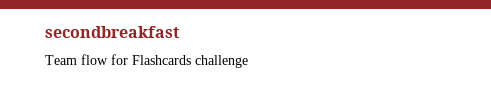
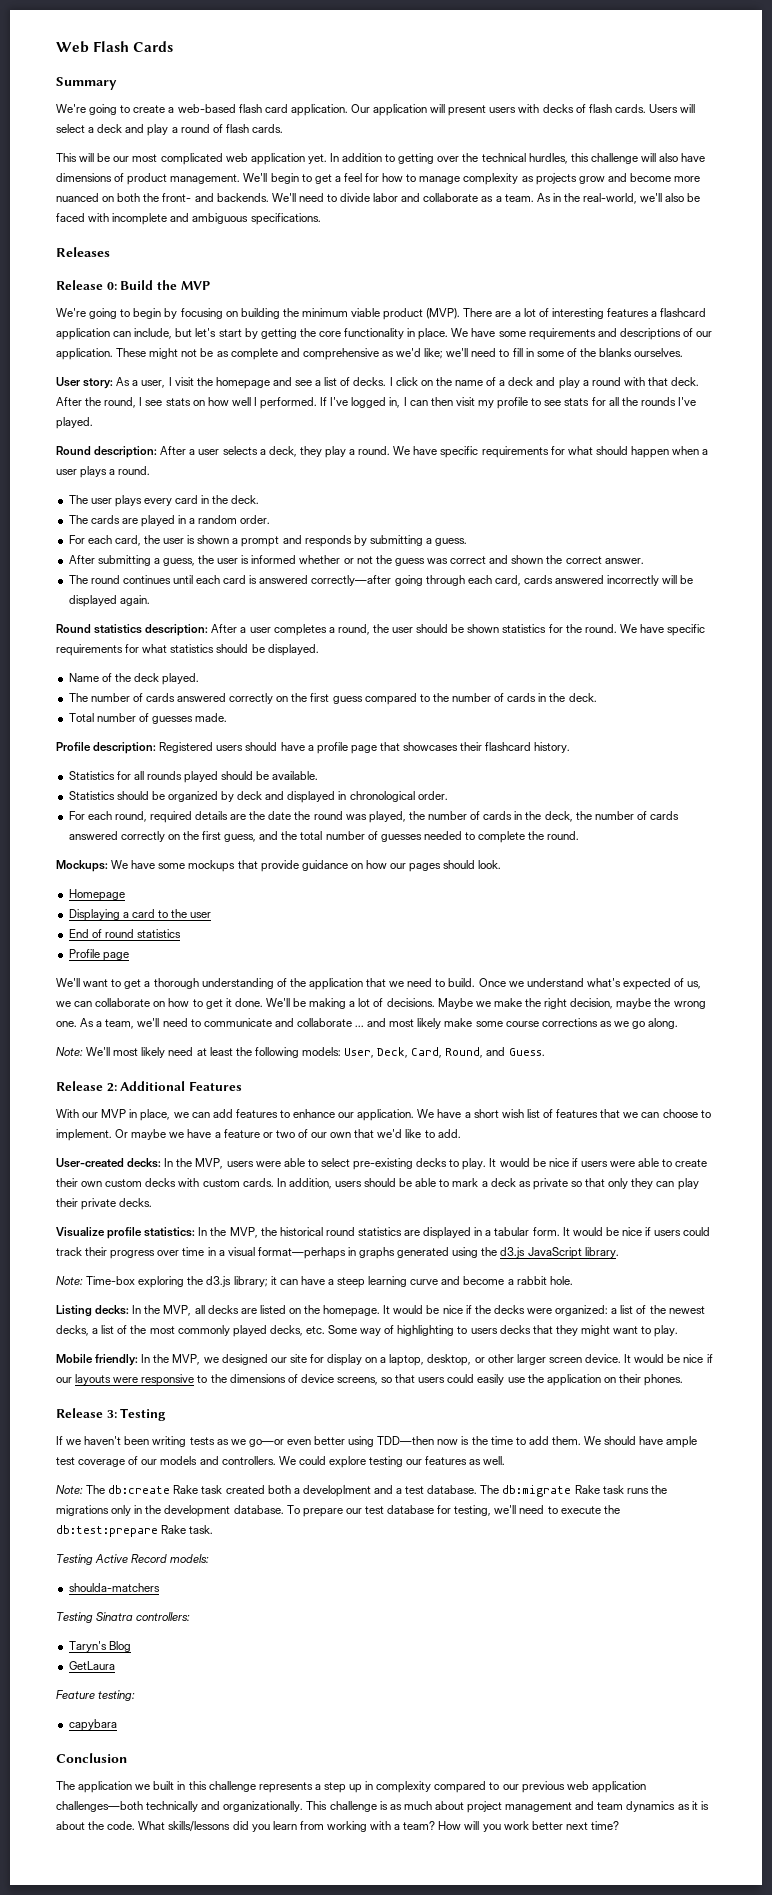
- secondbreakfast
- Team flow for Flashcards challenge
+ Web Flash Cards
+ Summary
+ We're going to create a web-based flash card application. Our application will present users with decks of flash cards. Users will select a deck and play a round of flash cards.
+ This will be our most complicated web application yet. In addition to getting over the technical hurdles, this challenge will also have dimensions of product management. We'll begin to get a feel for how to manage complexity as projects grow and become more nuanced on both the front- and backends. We'll need to divide labor and collaborate as a team. As in the real-world, we'll also be faced with incomplete and ambiguous specifications.
+ Releases
+ Release 0: Build the MVP
+ We're going to begin by focusing on building the minimum viable product (MVP). There are a lot of interesting features a flashcard application can include, but let's start by getting the core functionality in place. We have some requirements and descriptions of our application. These might not be as complete and comprehensive as we'd like; we'll need to fill in some of the blanks ourselves.
+ User story: As a user, I visit the homepage and see a list of decks. I click on the name of a deck and play a round with that deck. After the round, I see stats on how well I performed. If I've logged in, I can then visit my profile to see stats for all the rounds I've played.
+ Round description: After a user selects a deck, they play a round. We have specific requirements for what should happen when a user plays a round.
+ The user plays every card in the deck.
+ The cards are played in a random order.
+ For each card, the user is shown a prompt and responds by submitting a guess.
+ After submitting a guess, the user is informed whether or not the guess was correct and shown the correct answer.
+ The round continues until each card is answered correctly—after going through each card, cards answered incorrectly will be displayed again.
+ Round statistics description: After a user completes a round, the user should be shown statistics for the round. We have specific requirements for what statistics should be displayed.
+ Name of the deck played.
+ The number of cards answered correctly on the first guess compared to the number of cards in the deck.
+ Total number of guesses made.
+ Profile description: Registered users should have a profile page that showcases their flashcard history.
+ Statistics for all rounds played should be available.
+ Statistics should be organized by deck and displayed in chronological order.
+ For each round, required details are the date the round was played, the number of cards in the deck, the number of cards answered correctly on the first guess, and the total number of guesses needed to complete the round.
+ Mockups: We have some mockups that provide guidance on how our pages should look.
+ Homepage
+ Displaying a card to the user
+ End of round statistics
+ Profile page
+ We'll want to get a thorough understanding of the application that we need to build. Once we understand what's expected of us, we can collaborate on how to get it done. We'll be making a lot of decisions. Maybe we make the right decision, maybe the wrong one. As a team, we'll need to communicate and collaborate ... and most likely make some course corrections as we go along.
+ Note: We'll most likely need at least the following models: User, Deck, Card, Round, and Guess.
+ Release 2: Additional Features
+ With our MVP in place, we can add features to enhance our application. We have a short wish list of features that we can choose to implement. Or maybe we have a feature or two of our own that we'd like to add.
+ User-created decks: In the MVP, users were able to select pre-existing decks to play. It would be nice if users were able to create their own custom decks with custom cards. In addition, users should be able to mark a deck as private so that only they can play their private decks.
+ Visualize profile statistics: In the MVP, the historical round statistics are displayed in a tabular form. It would be nice if users could track their progress over time in a visual format—perhaps in graphs generated using the d3.js JavaScript library.
+ Note: Time-box exploring the d3.js library; it can have a steep learning curve and become a rabbit hole.
+ Listing decks: In the MVP, all decks are listed on the homepage. It would be nice if the decks were organized: a list of the newest decks, a list of the most commonly played decks, etc. Some way of highlighting to users decks that they might want to play.
+ Mobile friendly: In the MVP, we designed our site for display on a laptop, desktop, or other larger screen device. It would be nice if our layouts were responsive to the dimensions of device screens, so that users could easily use the application on their phones.
+ Release 3: Testing
+ If we haven't been writing tests as we go—or even better using TDD—then now is the time to add them. We should have ample test coverage of our models and controllers. We could explore testing our features as well.
+ Note: The db:create Rake task created both a developlment and a test database. The db:migrate Rake task runs the migrations only in the development database. To prepare our test database for testing, we'll need to execute the db:test:prepare Rake task.
+ Testing Active Record models:
+ shoulda-matchers
+ Testing Sinatra controllers:
+ Taryn's Blog
+ GetLaura
+ Feature testing:
+ capybara
+ Conclusion
+ The application we built in this challenge represents a step up in complexity compared to our previous web application challenges—both technically and organizationally. This challenge is as much about project management and team dynamics as it is about the code. What skills/lessons did you learn from working with a team? How will you work better next time?

